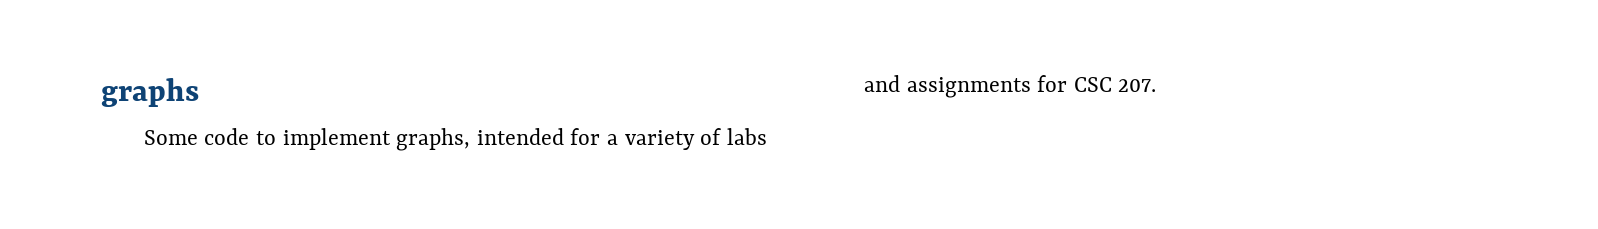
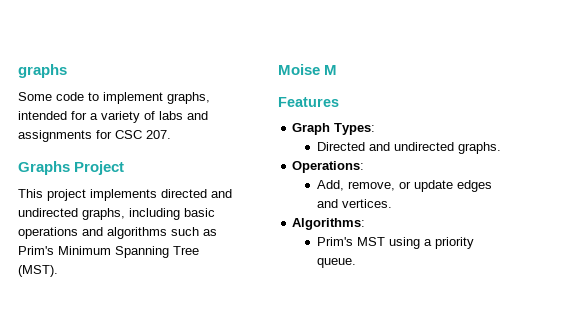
+ Graphs Project
+ This project implements directed and undirected graphs, including basic operations and algorithms such as Prim's Minimum Spanning Tree (MST).
+ Moise M
+ Features
+ Graph Types:
+ Directed and undirected graphs.
+ Operations:
+ Add, remove, or update edges and vertices.
+ Algorithms:
+ Prim's MST using a priority queue.

